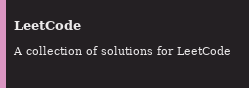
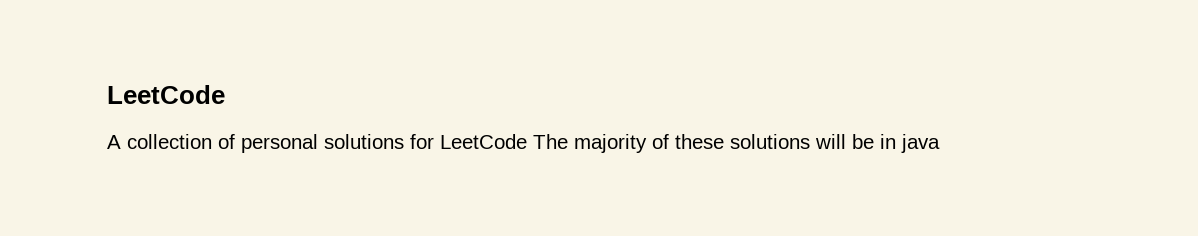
- A collection of solutions for LeetCode
+ A collection of personal solutions for LeetCode The majority of these solutions will be in java

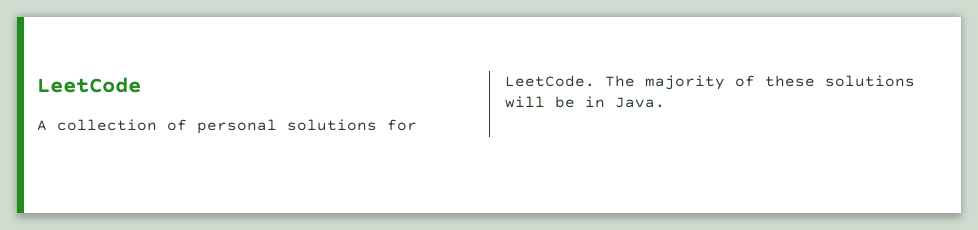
- A collection of personal solutions for LeetCode The majority of these solutions will be in java
+ A collection of personal solutions for LeetCode. The majority of these solutions will be in Java.

